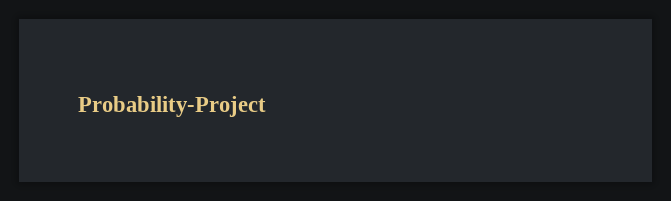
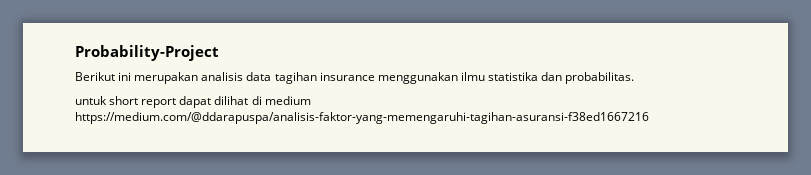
+ Berikut ini merupakan analisis data tagihan insurance menggunakan ilmu statistika dan probabilitas.
+ untuk short report dapat dilihat di medium https://medium.com/@ddarapuspa/analisis-faktor-yang-memengaruhi-tagihan-asuransi-f38ed1667216

